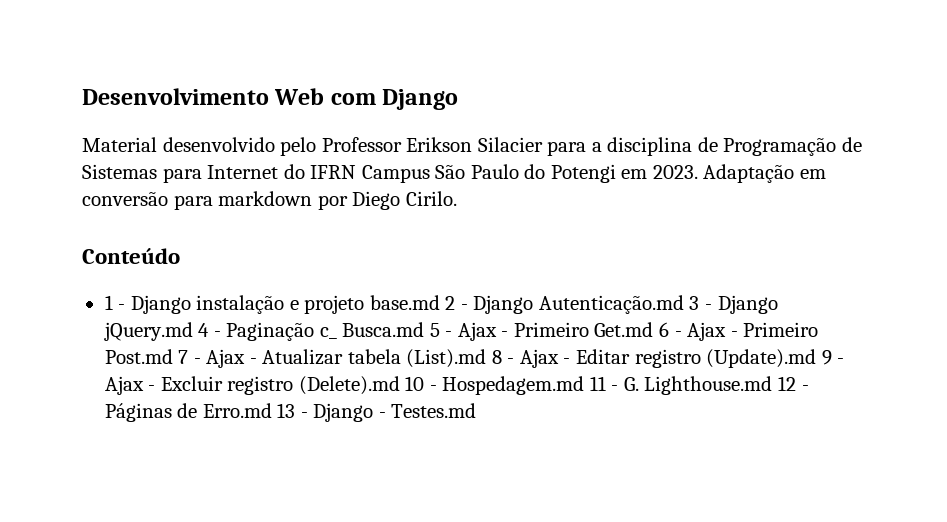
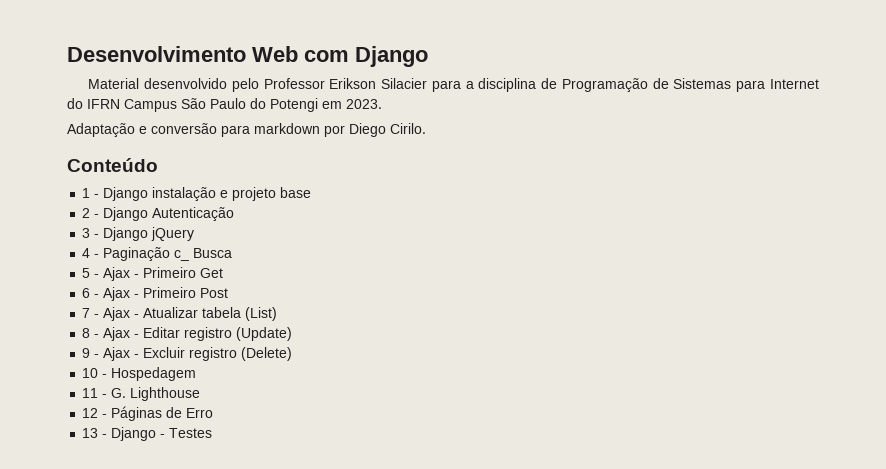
- Material desenvolvido pelo Professor Erikson Silacier para a disciplina de Programação de Sistemas para Internet do IFRN Campus São Paulo do Potengi em 2023. Adaptação em conversão para markdown por Diego Cirilo.
+ Material desenvolvido pelo Professor Erikson Silacier para a disciplina de Programação de Sistemas para Internet do IFRN Campus São Paulo do Potengi em 2023.
+ Adaptação e conversão para markdown por Diego Cirilo.
- 1 - Django instalação e projeto base.md 2 - Django Autenticação.md 3 - Django jQuery.md 4 - Paginação c_ Busca.md 5 - Ajax - Primeiro Get.md 6 - Ajax - Primeiro Post.md 7 - Ajax - Atualizar tabela (List).md 8 - Ajax - Editar registro (Update).md 9 - Ajax - Excluir registro (Delete).md 10 - Hospedagem.md 11 - G. Lighthouse.md 12 - Páginas de Erro.md 13 - Django - Testes.md
+ 1 - Django instalação e projeto base
+ 2 - Django Autenticação
+ 3 - Django jQuery
+ 4 - Paginação c_ Busca
+ 5 - Ajax - Primeiro Get
+ 6 - Ajax - Primeiro Post
+ 7 - Ajax - Atualizar tabela (List)
+ 8 - Ajax - Editar registro (Update)
+ 9 - Ajax - Excluir registro (Delete)
+ 10 - Hospedagem
+ 11 - G. Lighthouse
+ 12 - Páginas de Erro
+ 13 - Django - Testes

